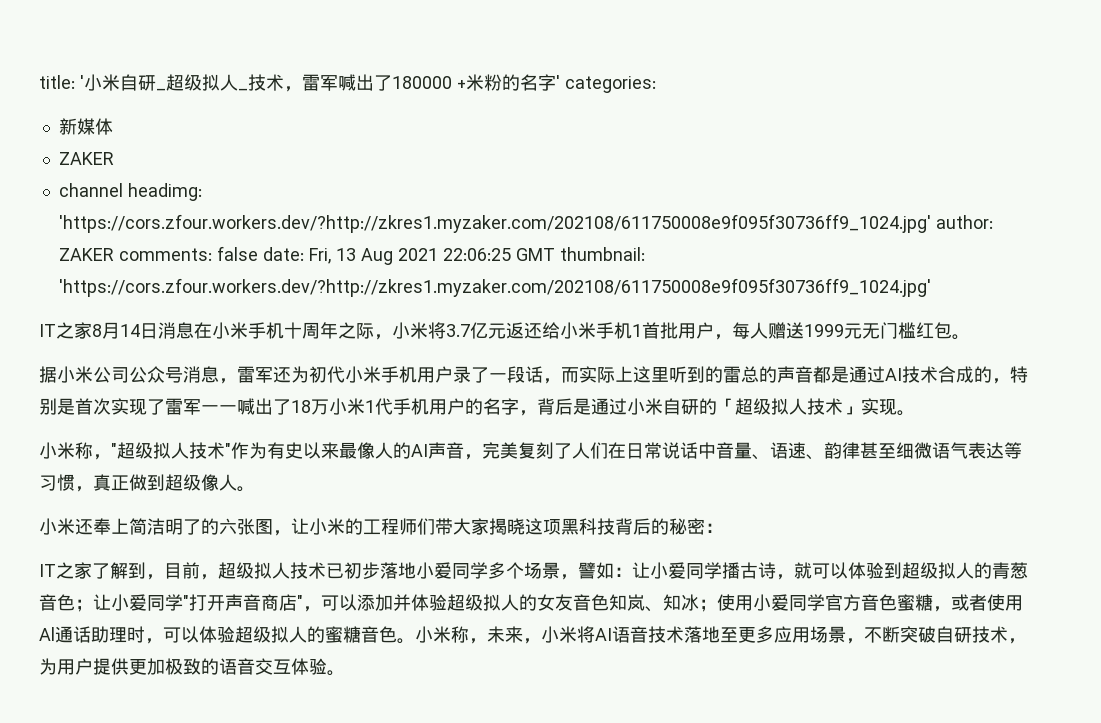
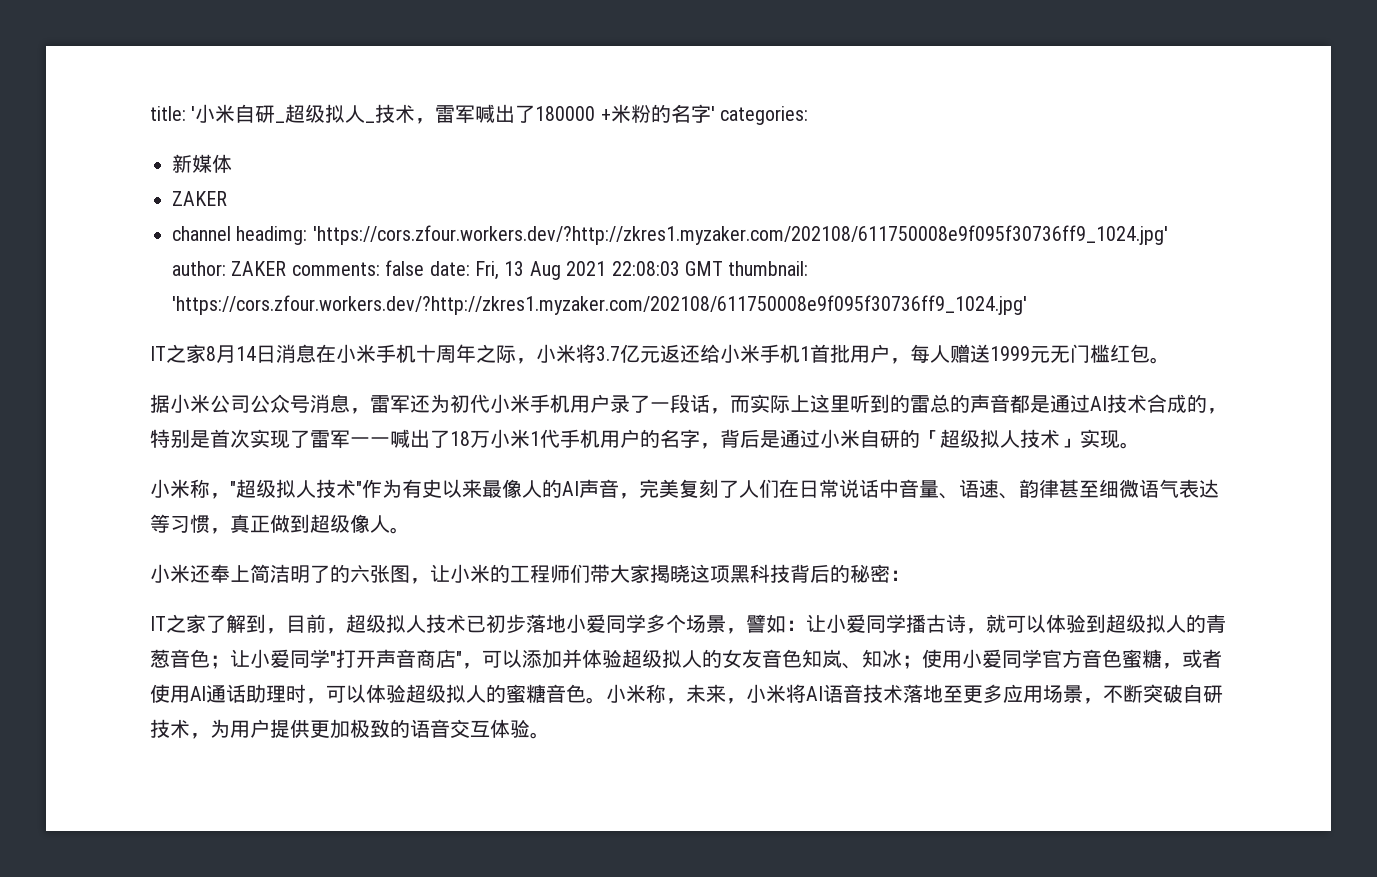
- channel headimg: 'https://cors.zfour.workers.dev/?http://zkres1.myzaker.com/202108/611750008e9f095f30736ff9_1024.jpg' author: ZAKER comments: false date: Fri, 13 Aug 2021 22:06:25 GMT thumbnail: 'https://cors.zfour.workers.dev/?http://zkres1.myzaker.com/202108/611750008e9f095f30736ff9_1024.jpg'
+ channel headimg: 'https://cors.zfour.workers.dev/?http://zkres1.myzaker.com/202108/611750008e9f095f30736ff9_1024.jpg' author: ZAKER comments: false date: Fri, 13 Aug 2021 22:08:03 GMT thumbnail: 'https://cors.zfour.workers.dev/?http://zkres1.myzaker.com/202108/611750008e9f095f30736ff9_1024.jpg'

